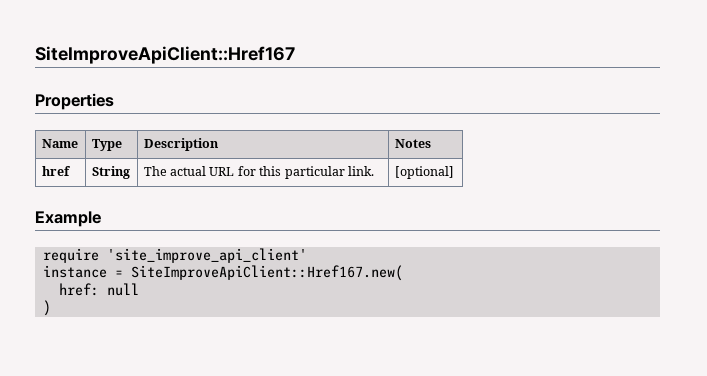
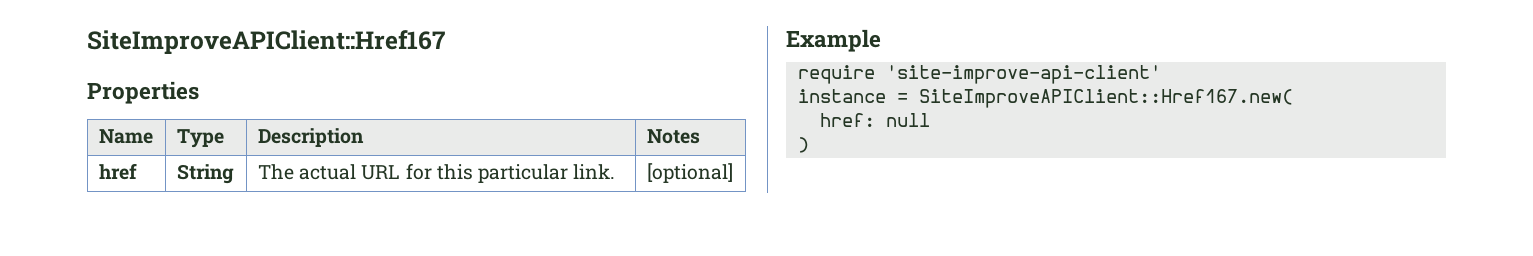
- SiteImproveApiClient::Href167
+ SiteImproveAPIClient::Href167
- require 'site_improve_api_client'
+ require 'site-improve-api-client'
- instance = SiteImproveApiClient::Href167.new(
+ instance = SiteImproveAPIClient::Href167.new(

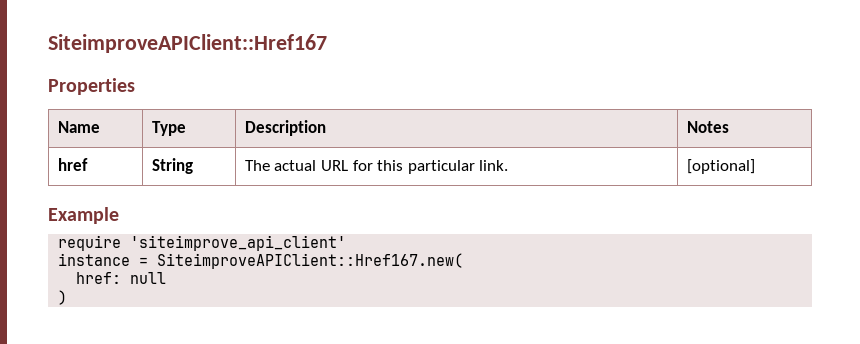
- SiteImproveAPIClient::Href167
+ SiteimproveAPIClient::Href167
- require 'site-improve-api-client'
+ require 'siteimprove_api_client'
- instance = SiteImproveAPIClient::Href167.new(
+ instance = SiteimproveAPIClient::Href167.new(

